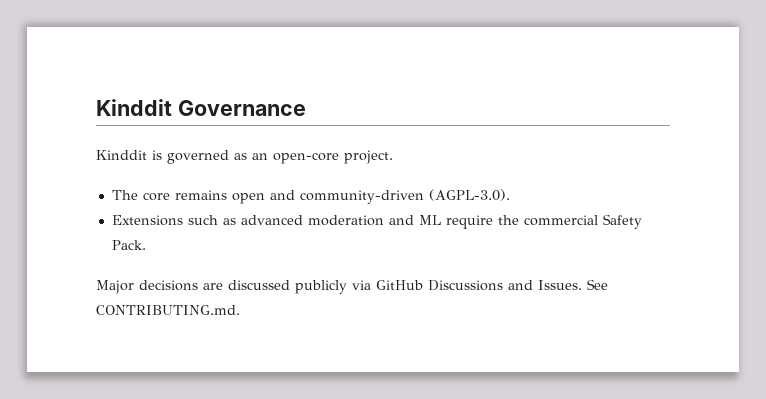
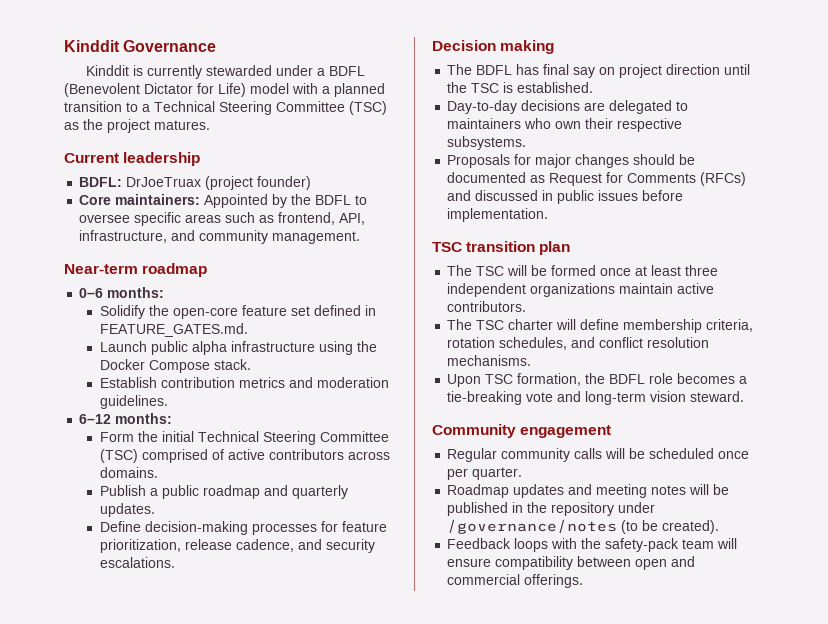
- Kinddit is governed as an open-core project.
- The core remains open and community-driven (AGPL-3.0).
- Extensions such as advanced moderation and ML require the commercial Safety Pack.
- Major decisions are discussed publicly via GitHub Discussions and Issues. See CONTRIBUTING.md.
+ Kinddit is currently stewarded under a BDFL (Benevolent Dictator for Life) model with a planned transition to a Technical Steering Committee (TSC) as the project matures.
+ Current leadership
+ BDFL: DrJoeTruax (project founder)
+ Core maintainers: Appointed by the BDFL to oversee specific areas such as frontend, API, infrastructure, and community management.
+ Near-term roadmap
+ 0–6 months:
+ Solidify the open-core feature set defined in FEATURE_GATES.md.
+ Launch public alpha infrastructure using the Docker Compose stack.
+ Establish contribution metrics and moderation guidelines.
+ 6–12 months:
+ Form the initial Technical Steering Committee (TSC) comprised of active contributors across domains.
+ Publish a public roadmap and quarterly updates.
+ Define decision-making processes for feature prioritization, release cadence, and security escalations.
+ Decision making
+ The BDFL has final say on project direction until the TSC is established.
+ Day-to-day decisions are delegated to maintainers who own their respective subsystems.
+ Proposals for major changes should be documented as Request for Comments (RFCs) and discussed in public issues before implementation.
+ TSC transition plan
+ The TSC will be formed once at least three independent organizations maintain active contributors.
+ The TSC charter will define membership criteria, rotation schedules, and conflict resolution mechanisms.
+ Upon TSC formation, the BDFL role becomes a tie-breaking vote and long-term vision steward.
+ Community engagement
+ Regular community calls will be scheduled once per quarter.
+ Roadmap updates and meeting notes will be published in the repository under /governance/notes (to be created).
+ Feedback loops with the safety-pack team will ensure compatibility between open and commercial offerings.

